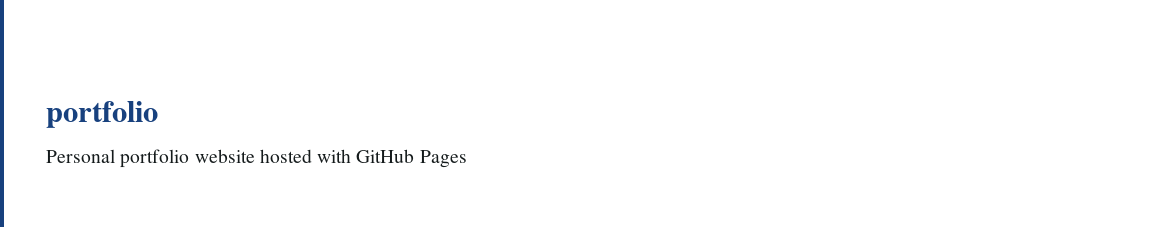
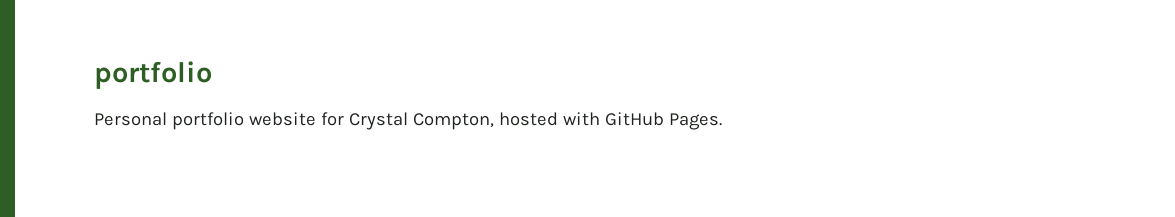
- Personal portfolio website hosted with GitHub Pages
+ Personal portfolio website for Crystal Compton, hosted with GitHub Pages.

